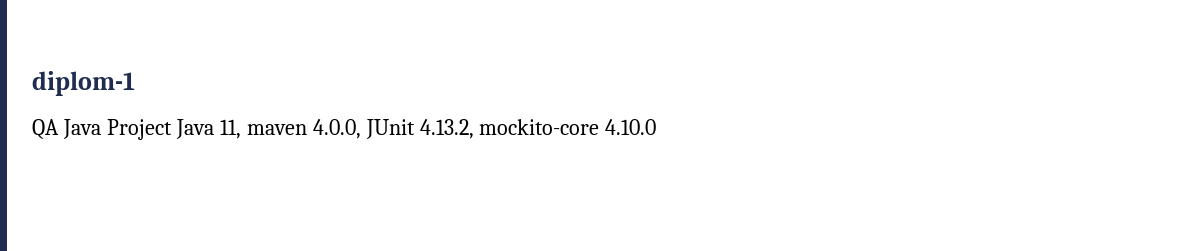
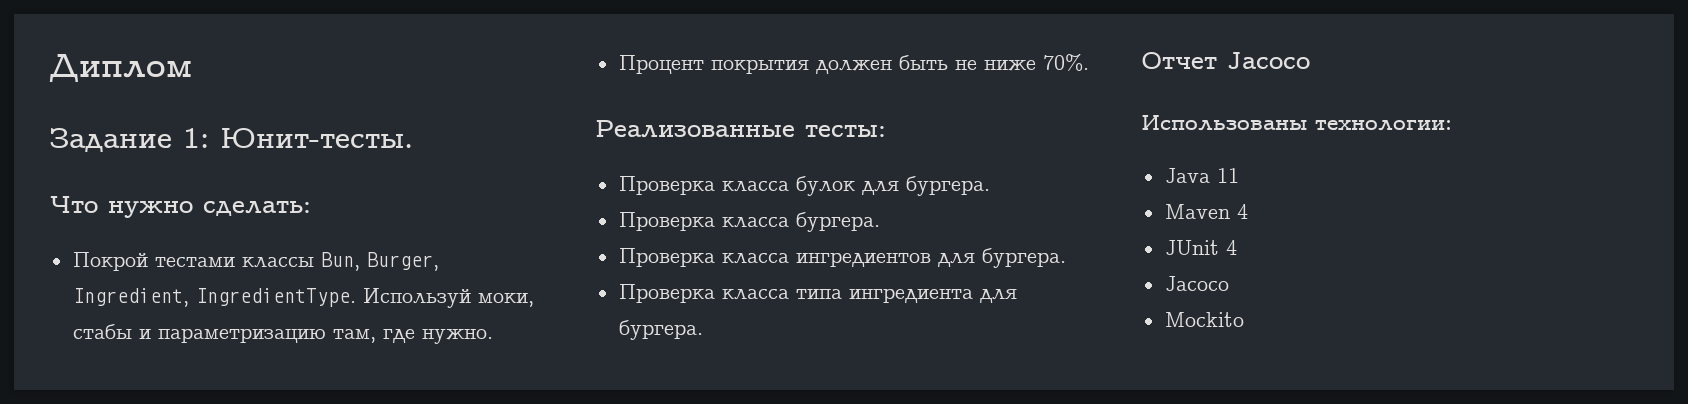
- diplom-1
- QA Java Project Java 11, maven 4.0.0, JUnit 4.13.2, mockito-core 4.10.0
+ Диплом
+ Задание 1: Юнит-тесты.
+ Что нужно сделать:
+ Покрой тестами классы Bun, Burger, Ingredient, IngredientType. Используй моки, стабы и параметризацию там, где нужно.
+ Процент покрытия должен быть не ниже 70%.
+ Реализованные тесты:
+ Проверка класса булок для бургера.
+ Проверка класса бургера.
+ Проверка класса ингредиентов для бургера.
+ Проверка класса типа ингредиента для бургера.
+ Отчет Jacoco
+ Использованы технологии:
+ Java 11
+ Maven 4
+ JUnit 4
+ Jacoco
+ Mockito

